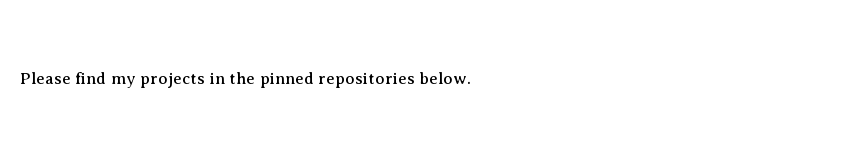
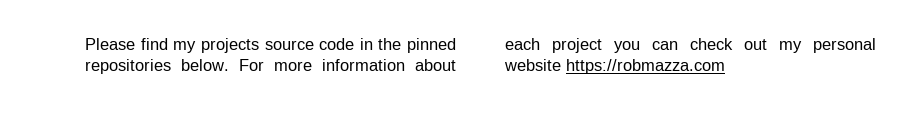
- Please find my projects in the pinned repositories below.
+ Please find my projects source code in the pinned repositories below.
+ For more information about each project you can check out my personal website https://robmazza.com

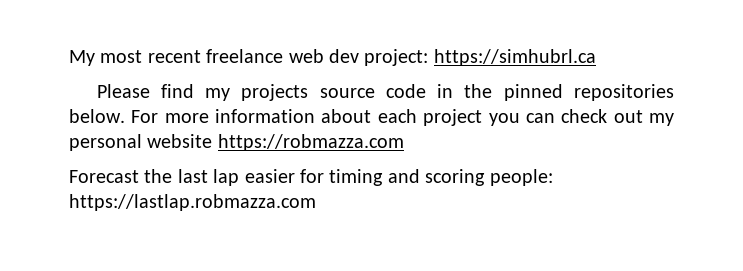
+ My most recent freelance web dev project: https://simhubrl.ca
+ Forecast the last lap easier for timing and scoring people: https://lastlap.robmazza.com

